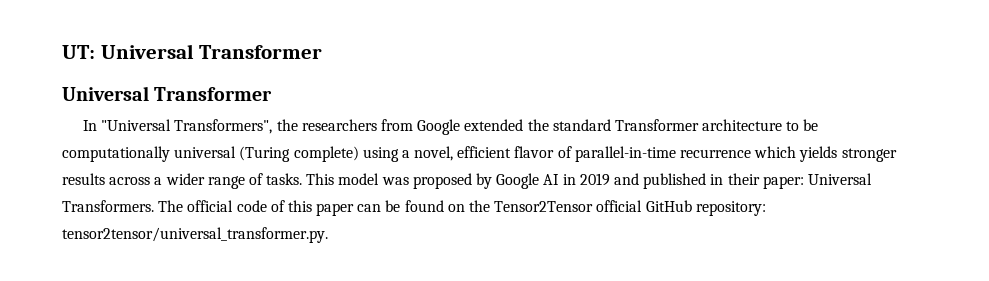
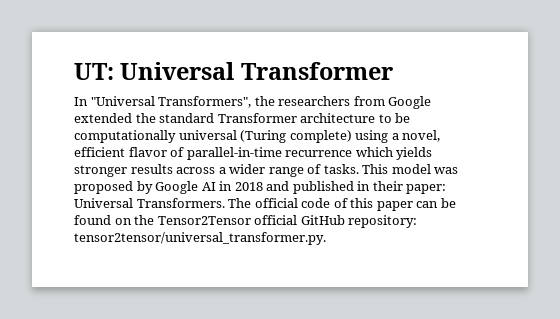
  UT: Universal Transformer
- Universal Transformer
- This model was proposed by Google AI in 2019 and published in their paper: Universal Transformers.
+ This model was proposed by Google AI in 2018 and published in their paper: Universal Transformers.

